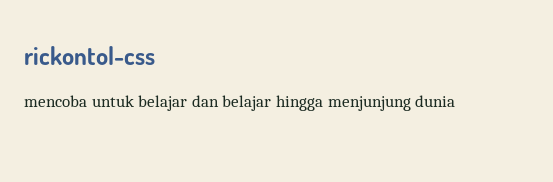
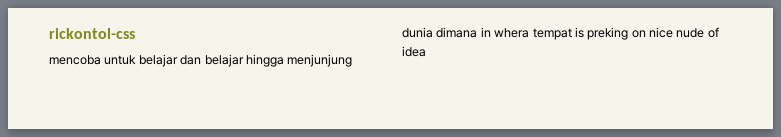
- mencoba untuk belajar dan belajar hingga menjunjung dunia
+ mencoba untuk belajar dan belajar hingga menjunjung dunia dimana in whera tempat is preking on nice nude of idea

